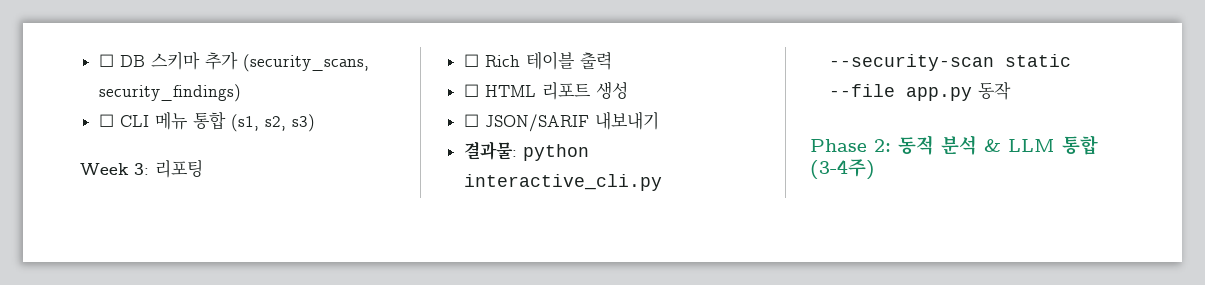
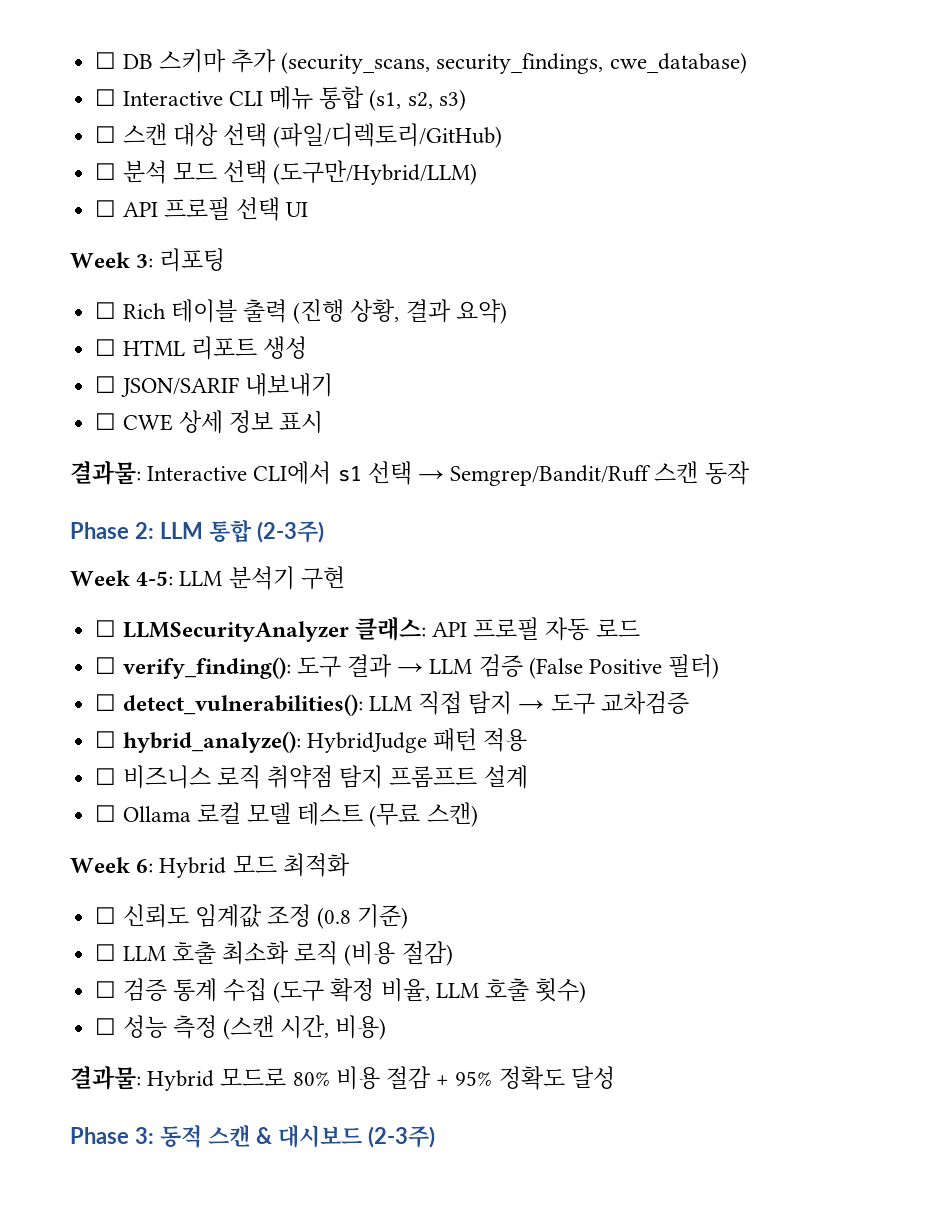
- ☐ DB 스키마 추가 (security_scans, security_findings)
- ☐ CLI 메뉴 통합 (s1, s2, s3)
+ ☐ DB 스키마 추가 (security_scans, security_findings, cwe_database)
+ ☐ Interactive CLI 메뉴 통합 (s1, s2, s3)
+ ☐ 스캔 대상 선택 (파일/디렉토리/GitHub)
+ ☐ 분석 모드 선택 (도구만/Hybrid/LLM)
+ ☐ API 프로필 선택 UI
- ☐ Rich 테이블 출력
+ ☐ Rich 테이블 출력 (진행 상황, 결과 요약)
- 결과물: python interactive_cli.py --security-scan static --file app.py 동작
- Phase 2: 동적 분석 & LLM 통합 (3-4주)
+ ☐ CWE 상세 정보 표시
+ 결과물: Interactive CLI에서 s1 선택 → Semgrep/Bandit/Ruff 스캔 동작
+ Phase 2: LLM 통합 (2-3주)
+ Week 4-5: LLM 분석기 구현
+ ☐ LLMSecurityAnalyzer 클래스: API 프로필 자동 로드
+ ☐ verify_finding(): 도구 결과 → LLM 검증 (False Positive 필터)
+ ☐ detect_vulnerabilities(): LLM 직접 탐지 → 도구 교차검증
+ ☐ hybrid_analyze(): HybridJudge 패턴 적용
+ ☐ 비즈니스 로직 취약점 탐지 프롬프트 설계
+ ☐ Ollama 로컬 모델 테스트 (무료 스캔)
+ Week 6: Hybrid 모드 최적화
+ ☐ 신뢰도 임계값 조정 (0.8 기준)
+ ☐ LLM 호출 최소화 로직 (비용 절감)
+ ☐ 검증 통계 수집 (도구 확정 비율, LLM 호출 횟수)
+ ☐ 성능 측정 (스캔 시간, 비용)
+ 결과물: Hybrid 모드로 80% 비용 절감 + 95% 정확도 달성
+ Phase 3: 동적 스캔 & 대시보드 (2-3주)

